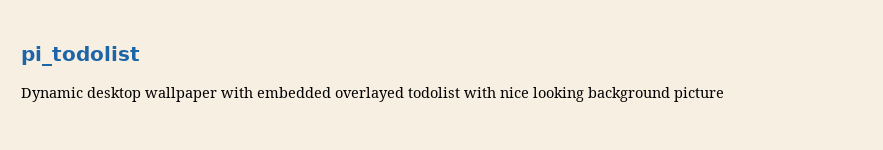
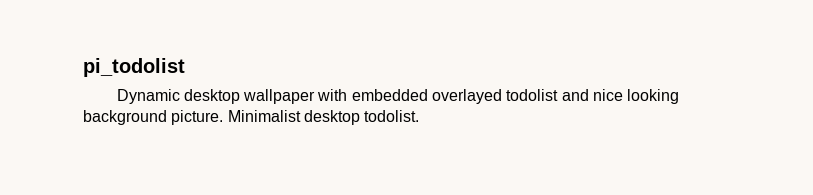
- Dynamic desktop wallpaper with embedded overlayed todolist with nice looking background picture
+ Dynamic desktop wallpaper with embedded overlayed todolist and nice looking background picture. Minimalist desktop todolist.

